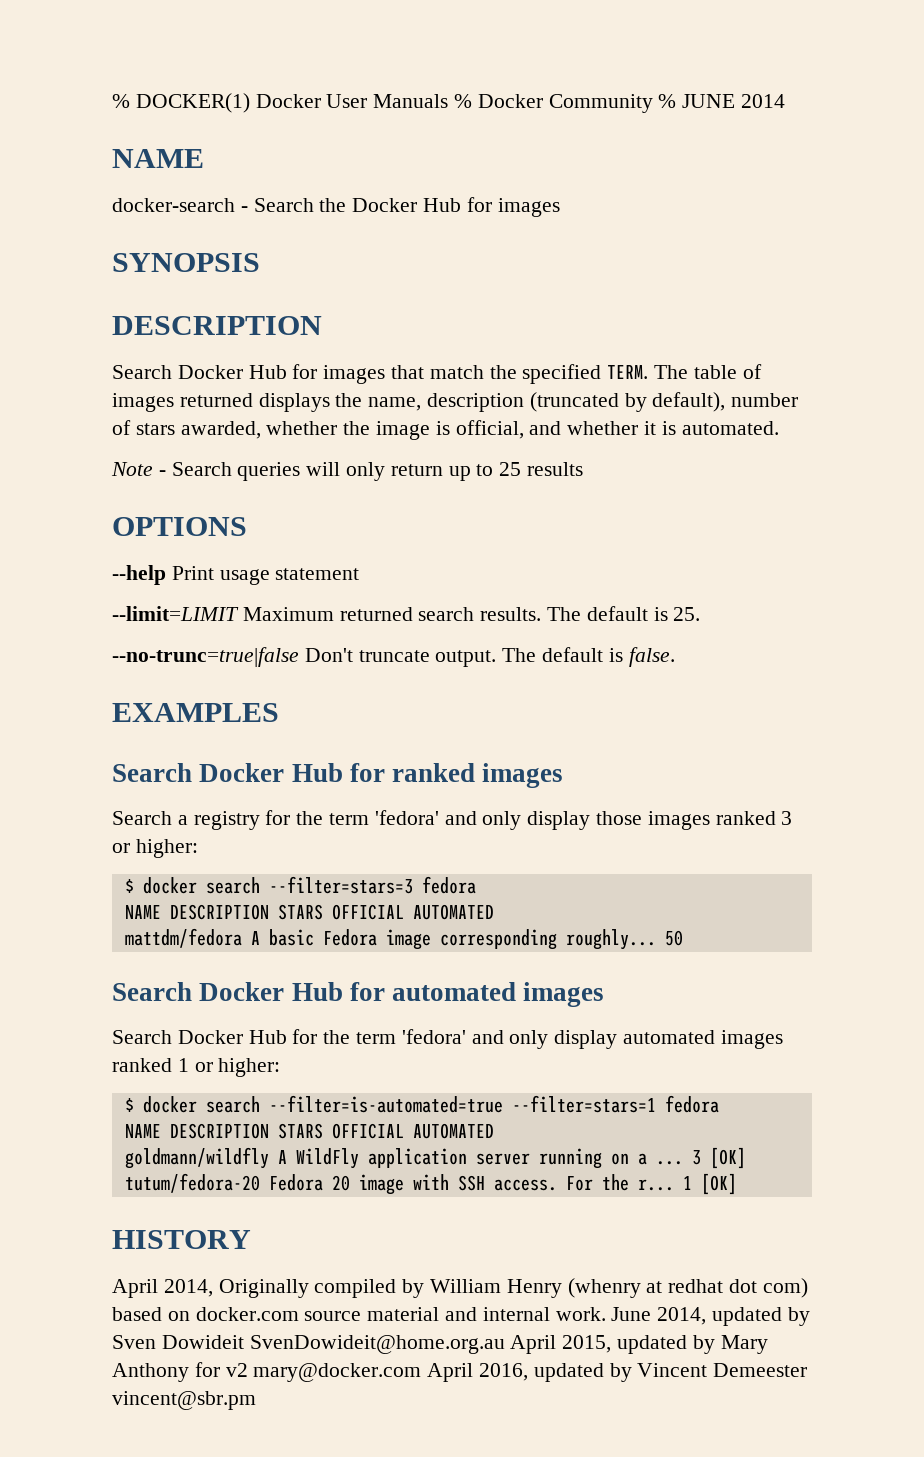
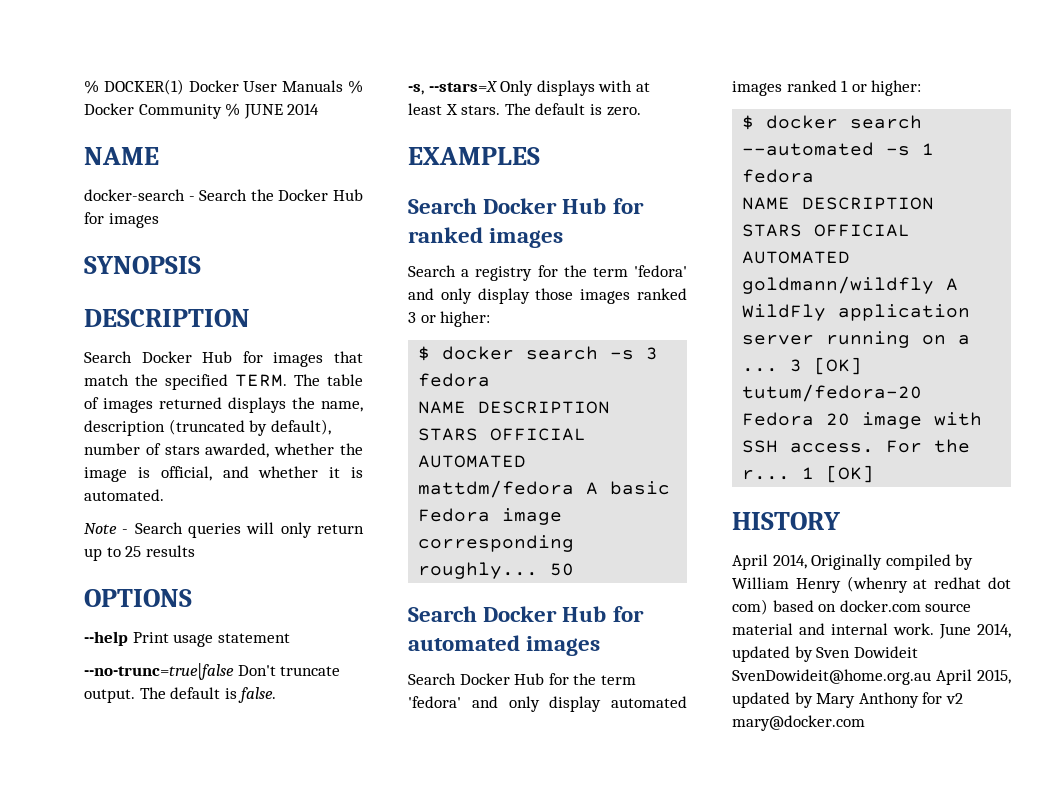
- --limit=LIMIT Maximum returned search results. The default is 25.
+ -s, --stars=X Only displays with at least X stars. The default is zero.
- $ docker search --filter=stars=3 fedora
+ $ docker search -s 3 fedora
- $ docker search --filter=is-automated=true --filter=stars=1 fedora
+ $ docker search --automated -s 1 fedora
- June 2014, updated by Sven Dowideit SvenDowideit@home.org.au April 2015, updated by Mary Anthony for v2 mary@docker.com April 2016, updated by Vincent Demeester vincent@sbr.pm
+ June 2014, updated by Sven Dowideit SvenDowideit@home.org.au April 2015, updated by Mary Anthony for v2 mary@docker.com

